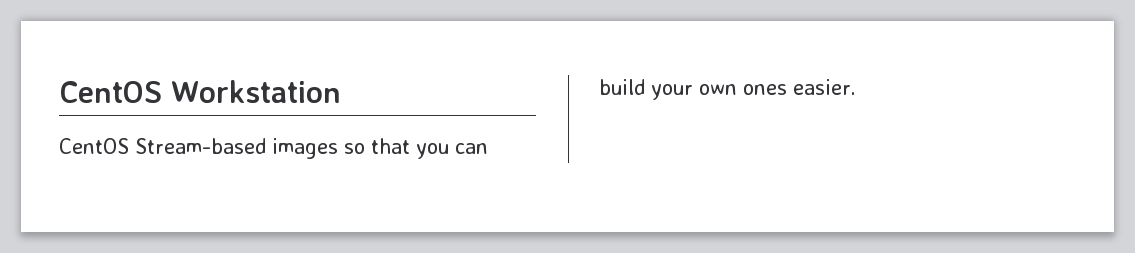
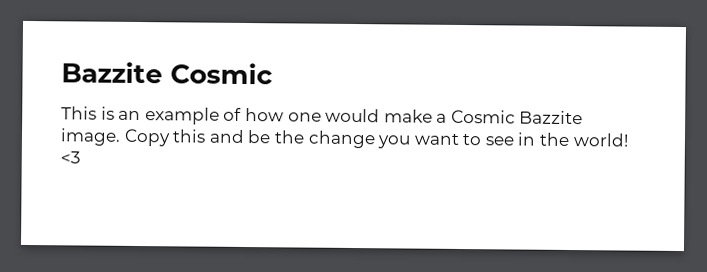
- CentOS Workstation
- CentOS Stream-based images so that you can build your own ones easier.
+ Bazzite Cosmic
+ This is an example of how one would make a Cosmic Bazzite image. Copy this and be the change you want to see in the world! <3

